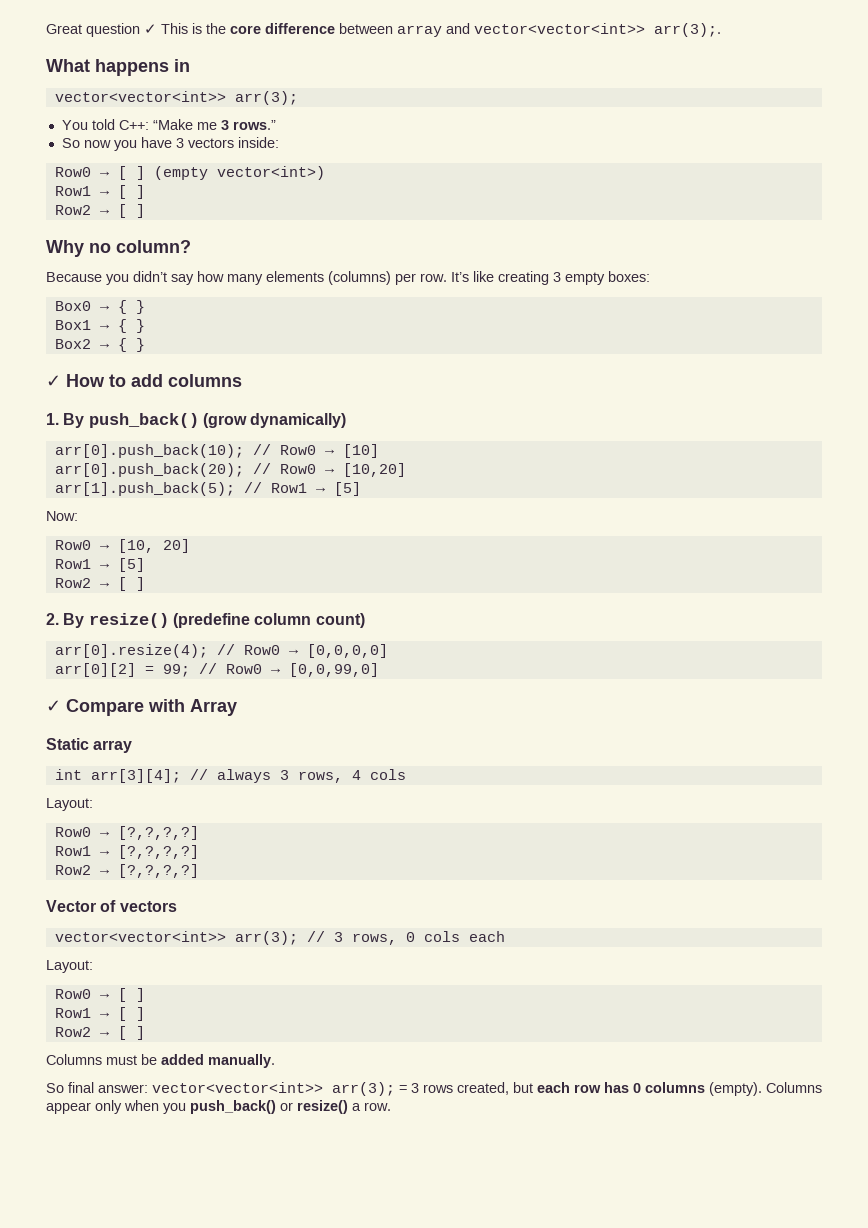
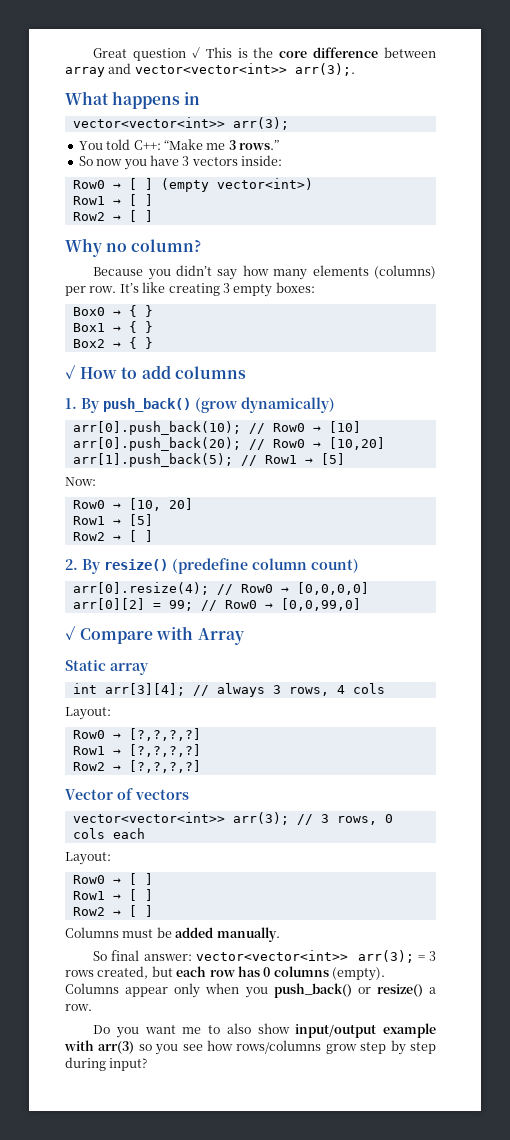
+ Do you want me to also show input/output example with arr(3) so you see how rows/columns grow step by step during input?

